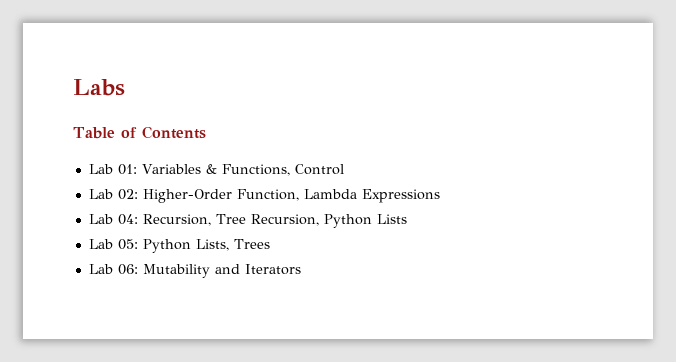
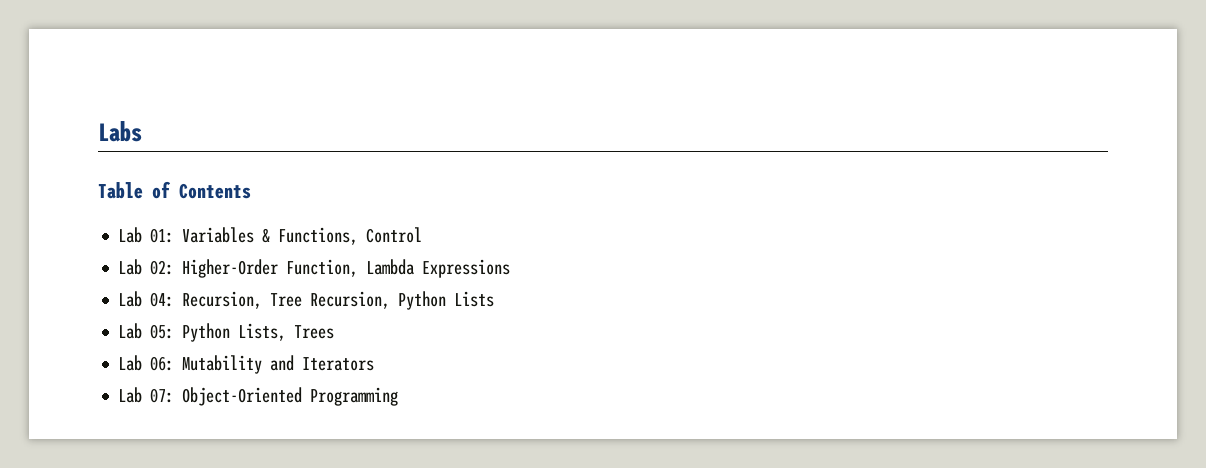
+ Lab 07: Object-Oriented Programming

